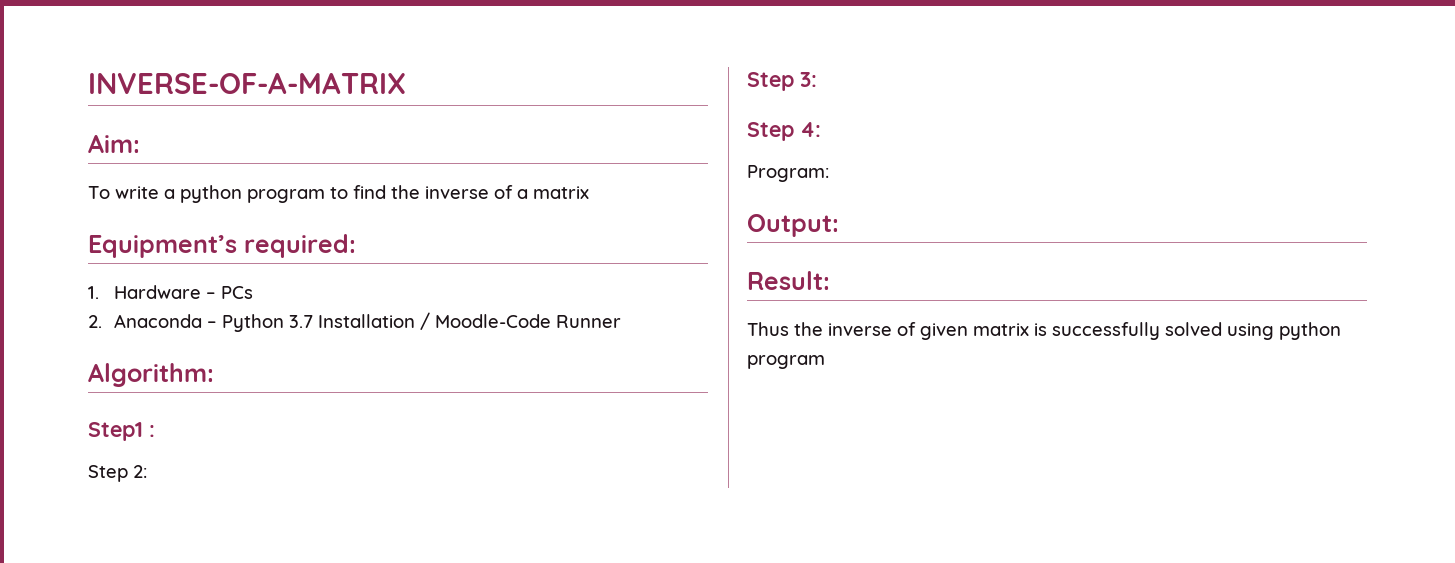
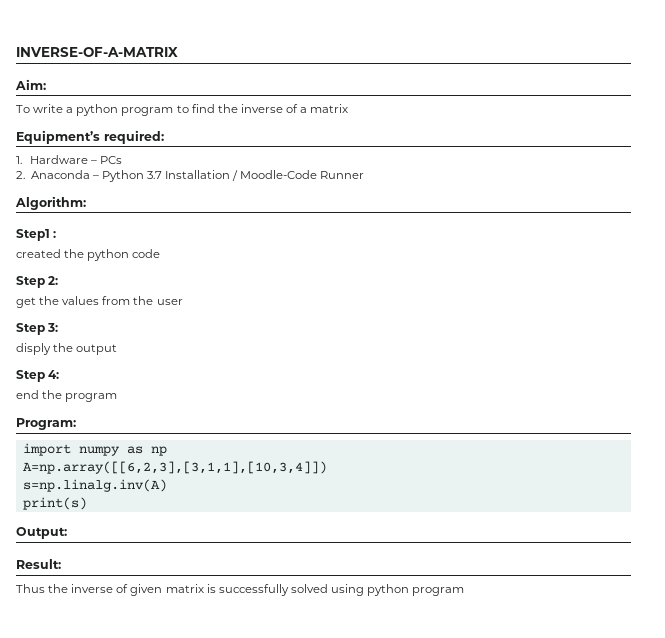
+ created the python code
  Step 2:
+ get the values from the user
+ disply the output
+ end the program
  Program:
+ import numpy as np
+ A=np.array([[6,2,3],[3,1,1],[10,3,4]])
+ s=np.linalg.inv(A)
+ print(s)

